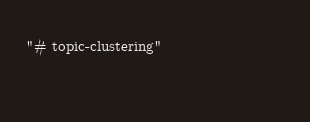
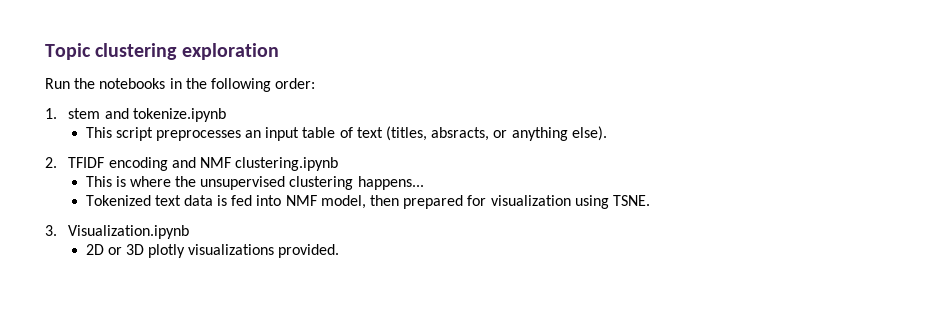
- "# topic-clustering"
+ Topic clustering exploration
+ Run the notebooks in the following order:
+ 1. stem and tokenize.ipynb
+ This script preprocesses an input table of text (titles, absracts, or anything else).
+ 2. TFIDF encoding and NMF clustering.ipynb
+ This is where the unsupervised clustering happens...
+ Tokenized text data is fed into NMF model, then prepared for visualization using TSNE.
+ 3. Visualization.ipynb
+ 2D or 3D plotly visualizations provided.

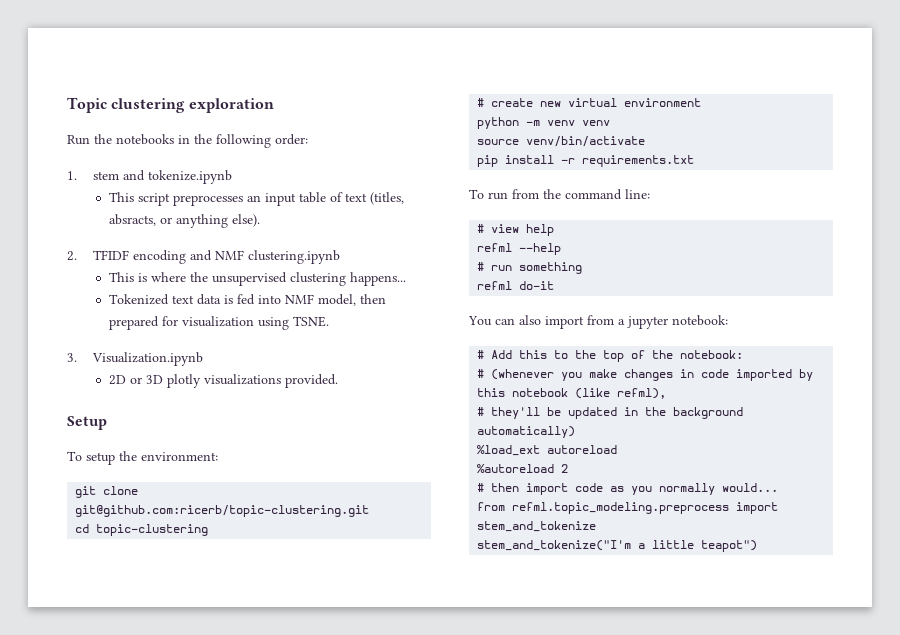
+ Setup
+ To setup the environment:
+ git clone git@github.com:ricerb/topic-clustering.git
+ cd topic-clustering
+ # create new virtual environment
+ python -m venv venv
+ source venv/bin/activate
+ pip install -r requirements.txt
+ To run from the command line:
+ # view help
+ refml --help
+ # run something
+ refml do-it
+ You can also import from a jupyter notebook:
+ # Add this to the top of the notebook:
+ # (whenever you make changes in code imported by this notebook (like refml),
+ # they'll be updated in the background automatically)
+ %load_ext autoreload
+ %autoreload 2
+ # then import code as you normally would...
+ from refml.topic_modeling.preprocess import stem_and_tokenize
+ stem_and_tokenize("I'm a little teapot")

